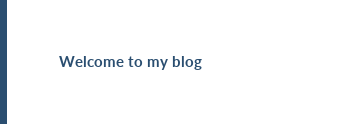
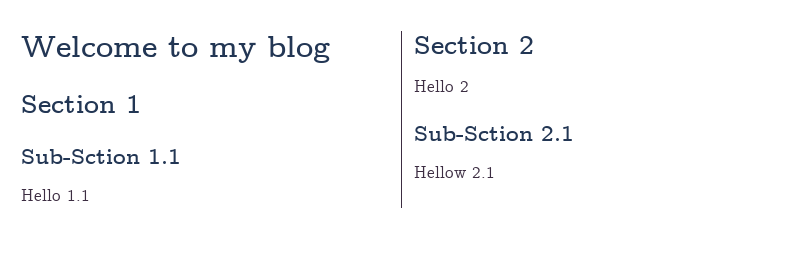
+ Section 1
+ Sub-Sction 1.1
+ Hello 1.1
+ Section 2
+ Hello 2
+ Sub-Sction 2.1
+ Hellow 2.1

